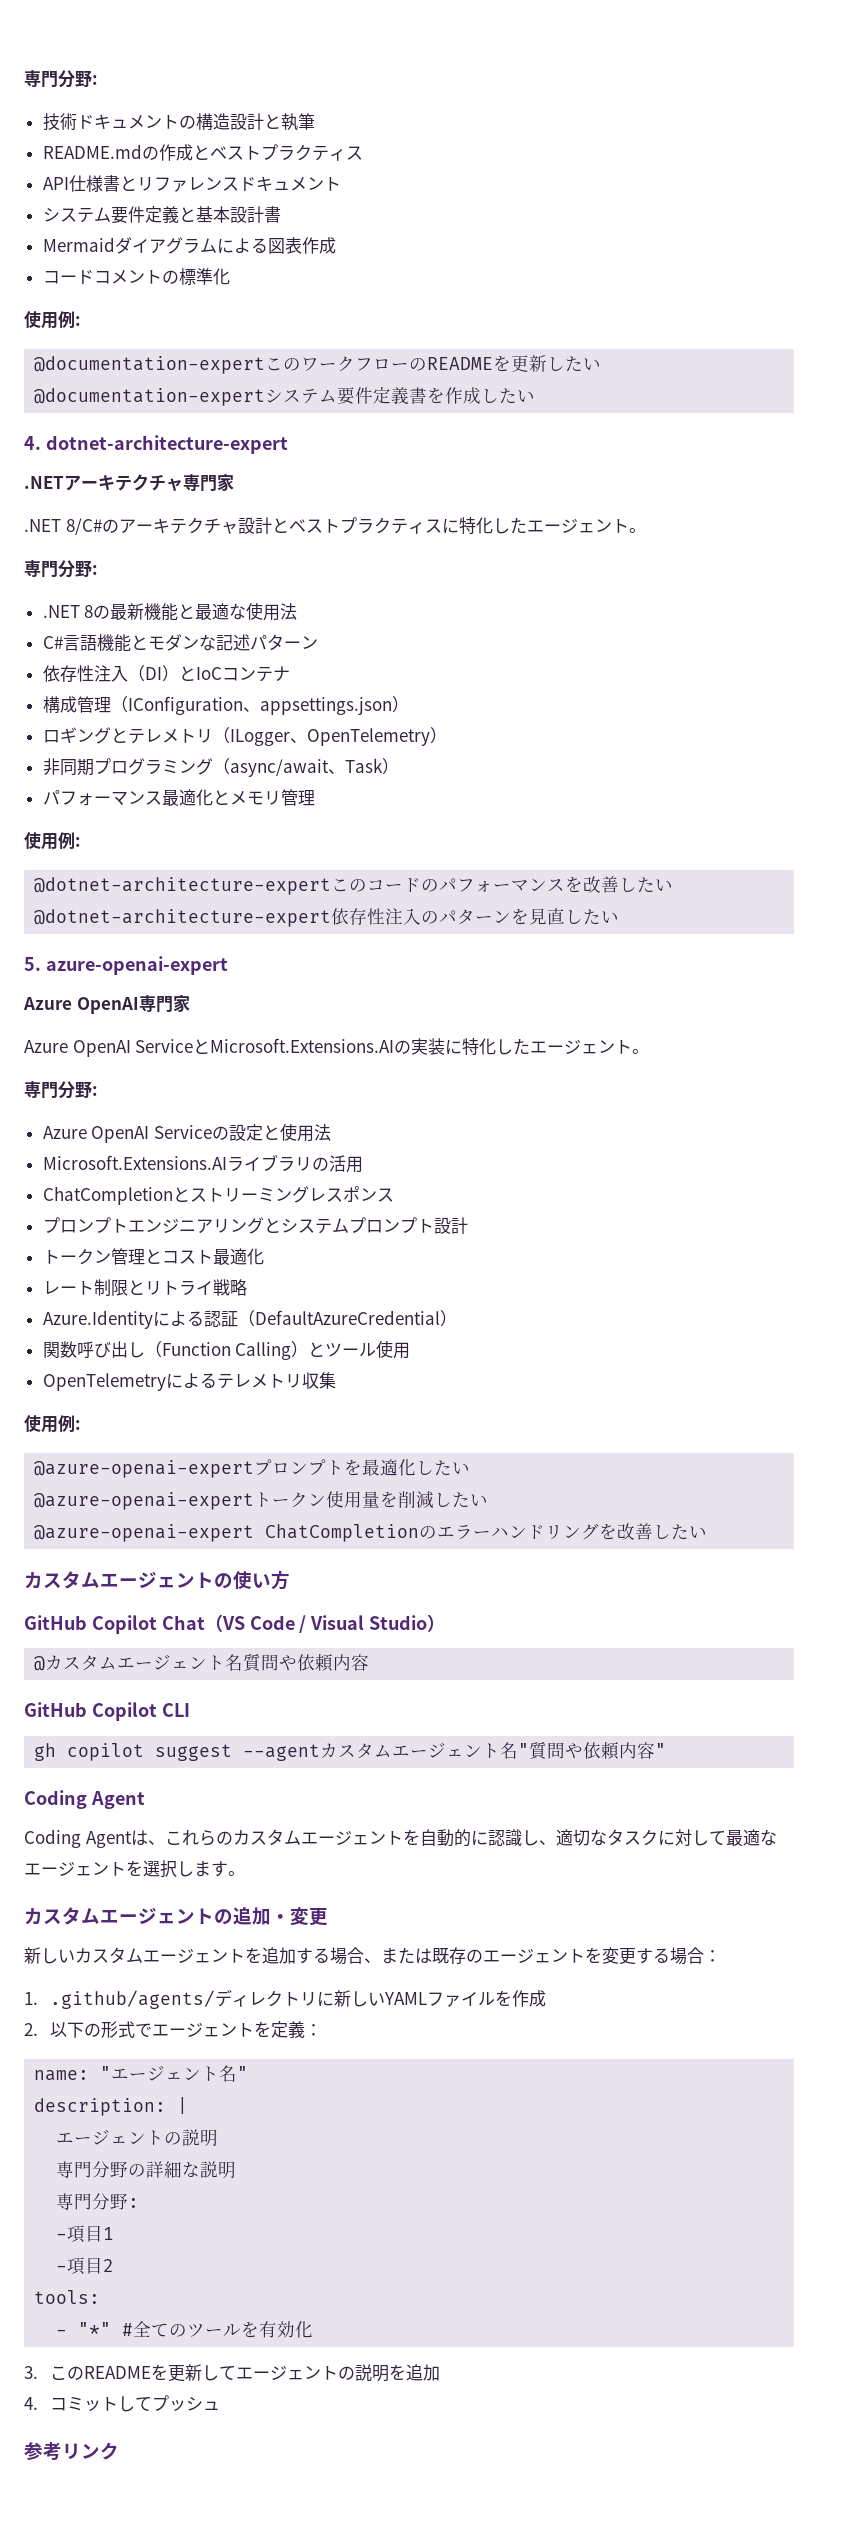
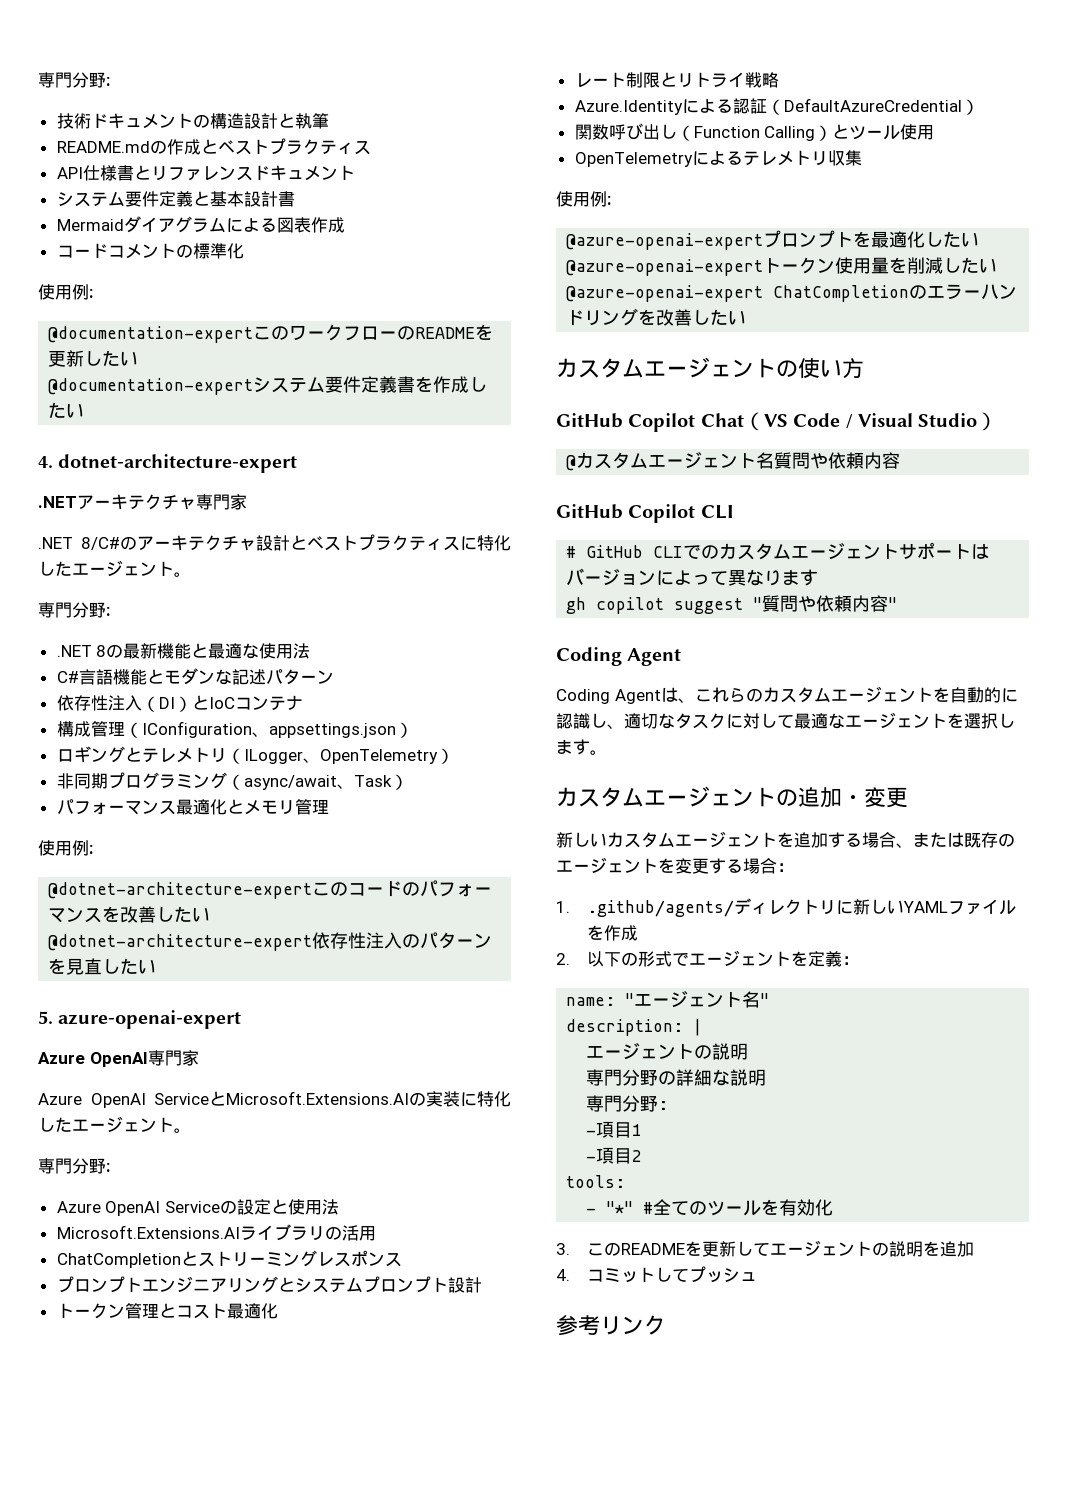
- gh copilot suggest --agentカスタムエージェント名"質問や依頼内容"
+ # GitHub CLIでのカスタムエージェントサポートはバージョンによって異なります
+ gh copilot suggest "質問や依頼内容"

